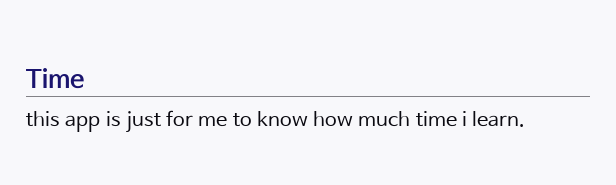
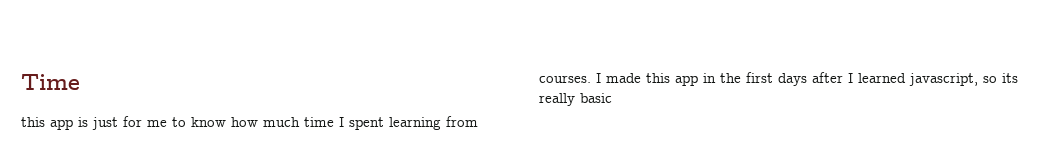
- this app is just for me to know how much time i learn.
+ this app is just for me to know how much time I spent learning from courses. I made this app in the first days after I learned javascript, so its really basic

